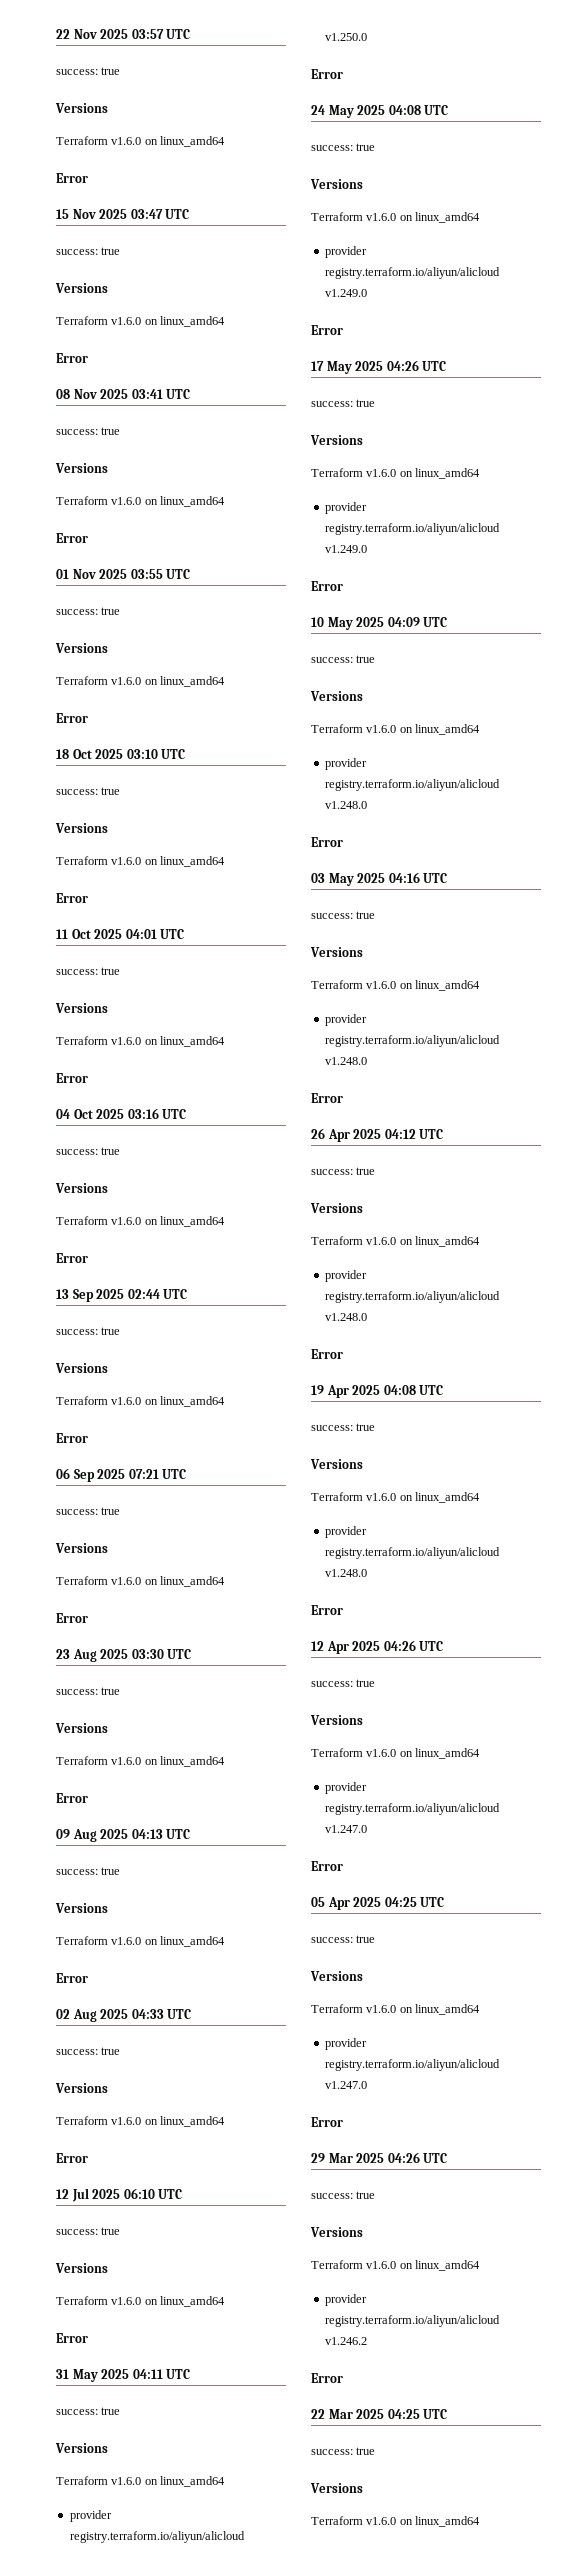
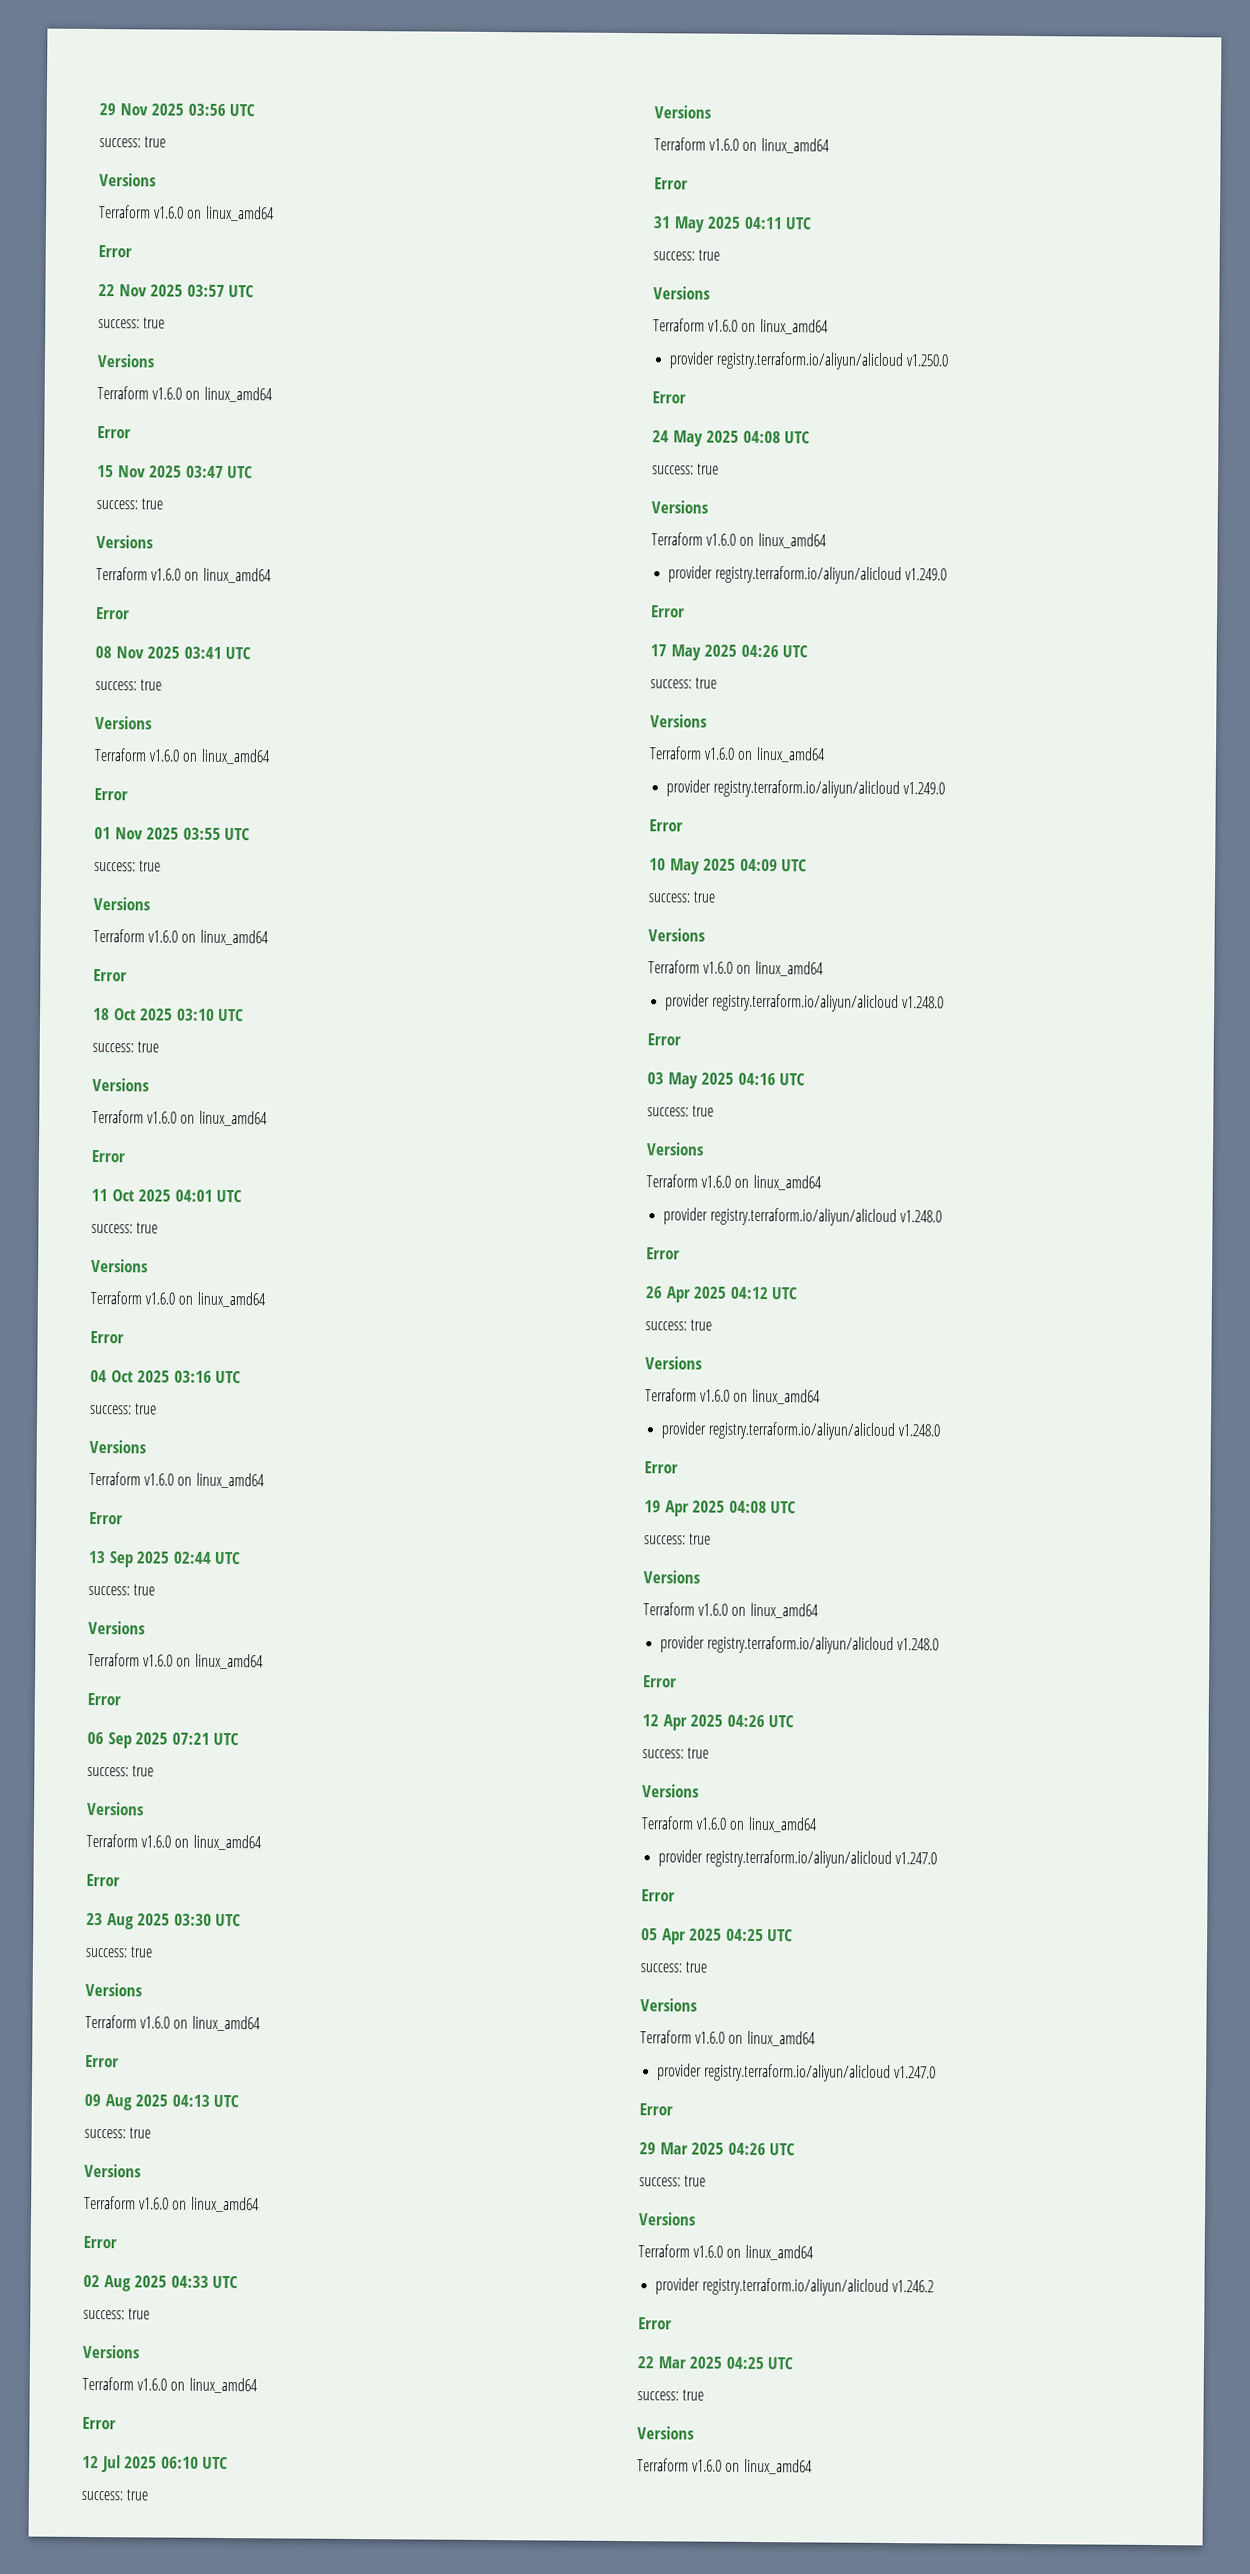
+ 29 Nov 2025 03:56 UTC
+ success: true
+ Versions
+ Terraform v1.6.0 on linux_amd64
+ Error

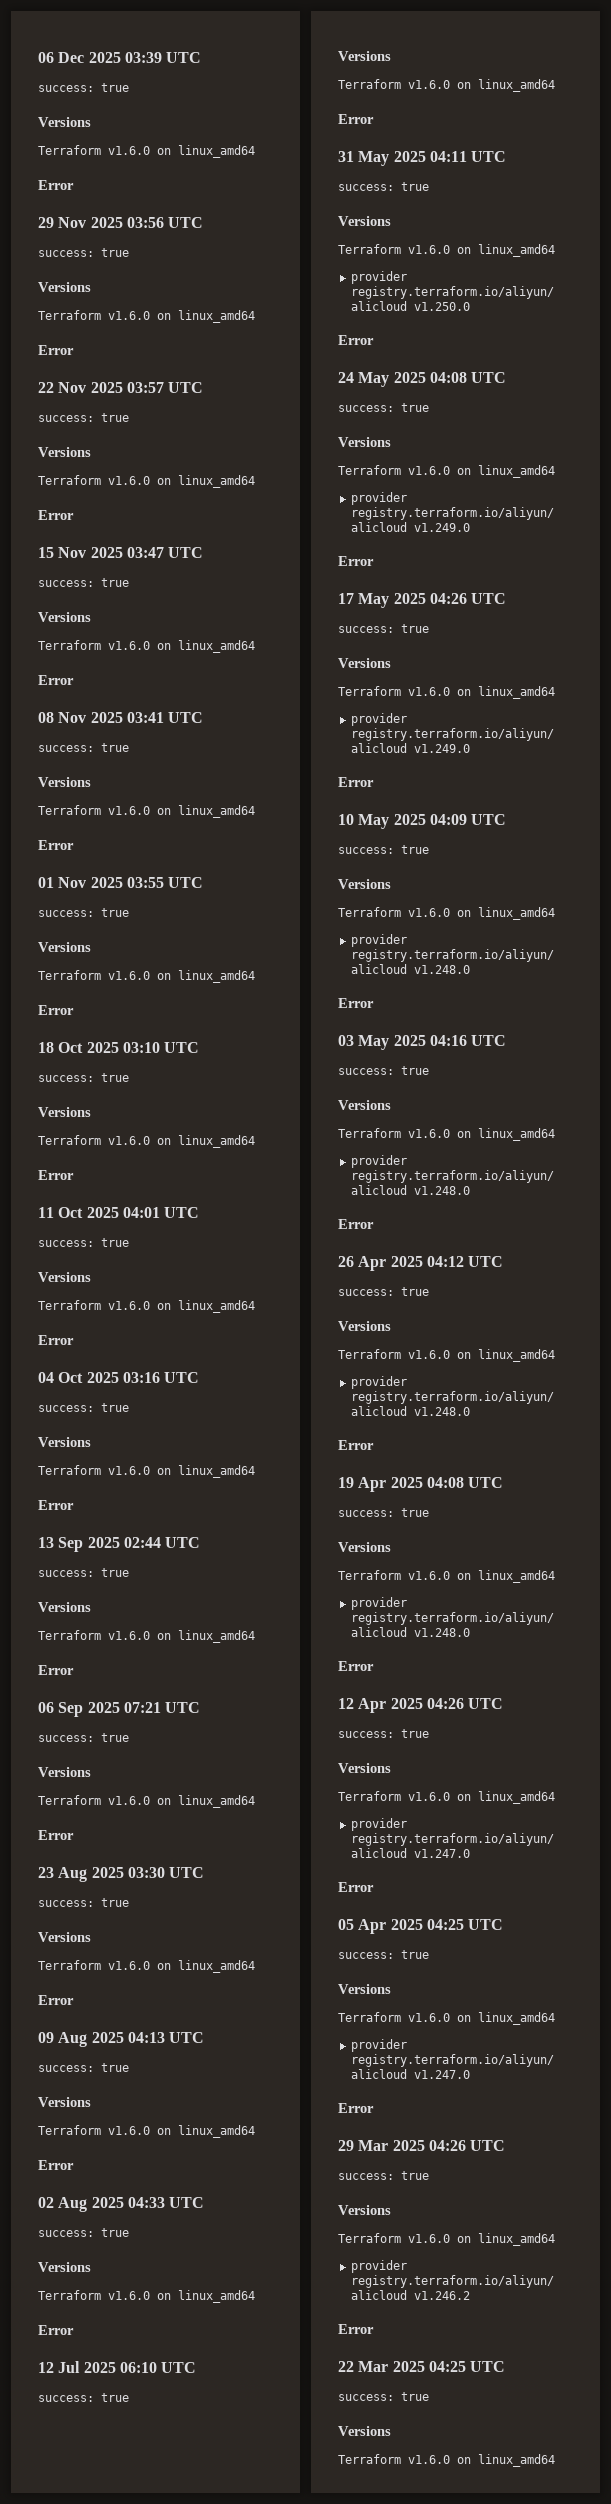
+ 06 Dec 2025 03:39 UTC
+ success: true
+ Versions
+ Terraform v1.6.0 on linux_amd64
+ Error

